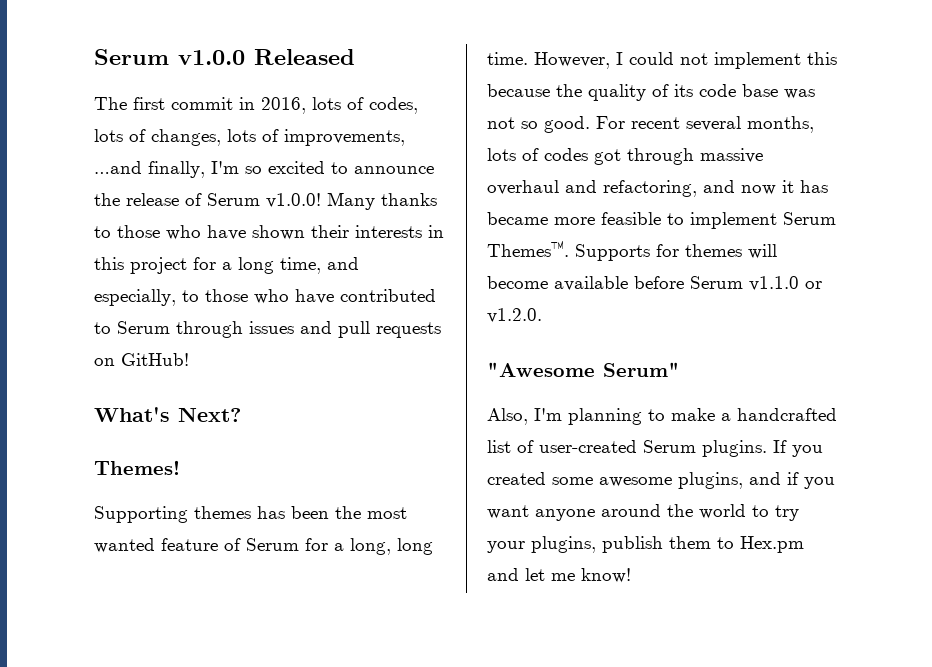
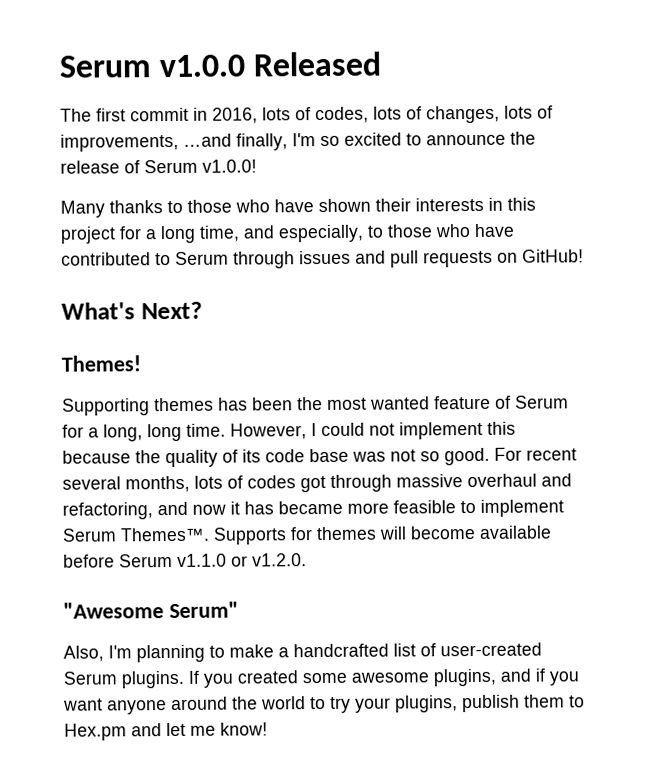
- The first commit in 2016, lots of codes, lots of changes, lots of improvements, …and finally, I'm so excited to announce the release of Serum v1.0.0! Many thanks to those who have shown their interests in this project for a long time, and especially, to those who have contributed to Serum through issues and pull requests on GitHub!
+ The first commit in 2016, lots of codes, lots of changes, lots of improvements, …and finally, I'm so excited to announce the release of Serum v1.0.0!
+ Many thanks to those who have shown their interests in this project for a long time, and especially, to those who have contributed to Serum through issues and pull requests on GitHub!

